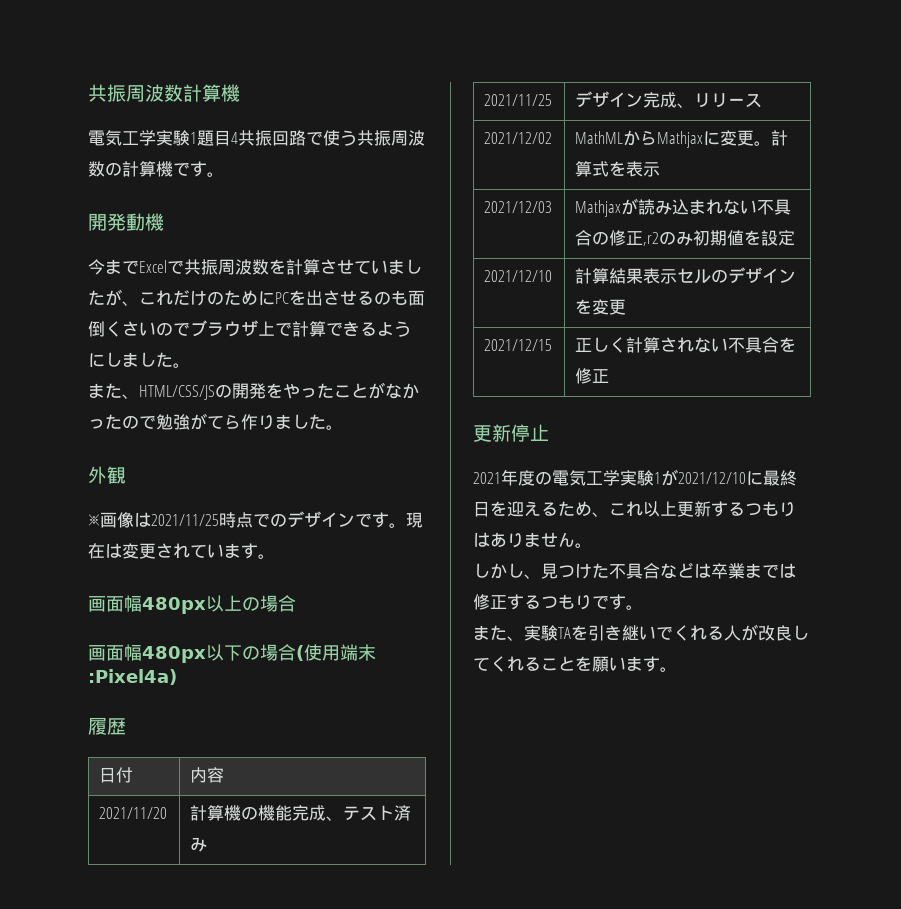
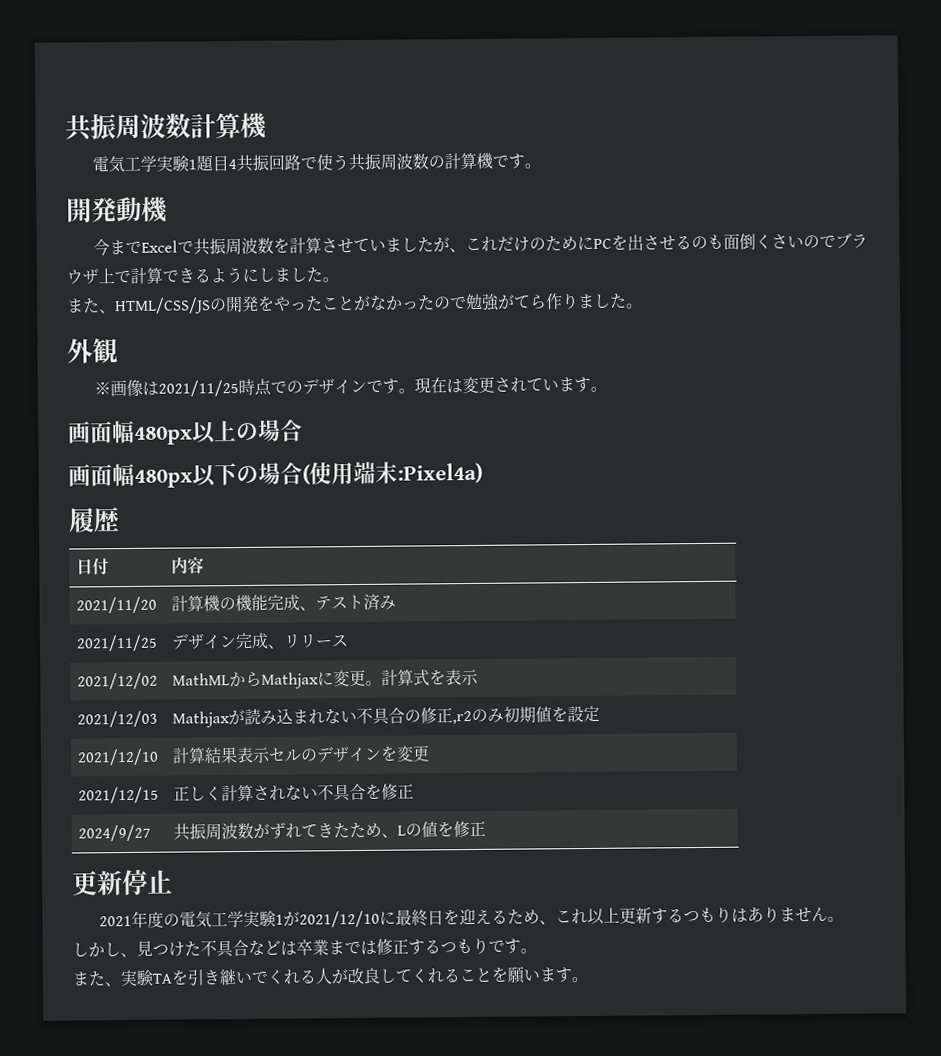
+ 2024/9/27 | 共振周波数がずれてきたため、Lの値を修正

